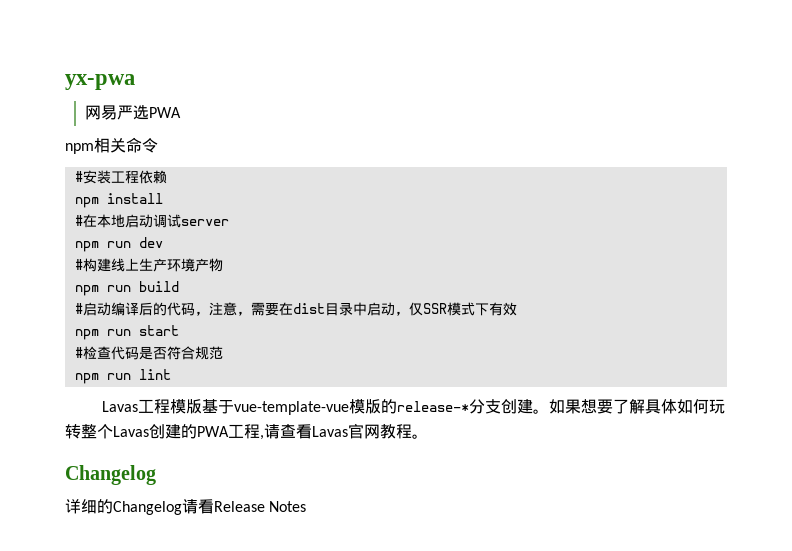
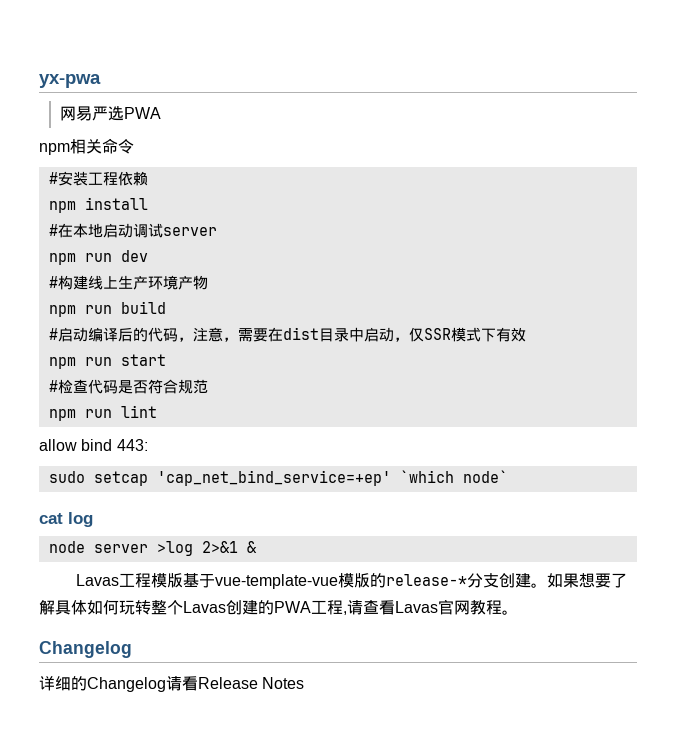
+ allow bind 443:
+ sudo setcap 'cap_net_bind_service=+ep' `which node`
+ cat log
+ node server >log 2>&1 &

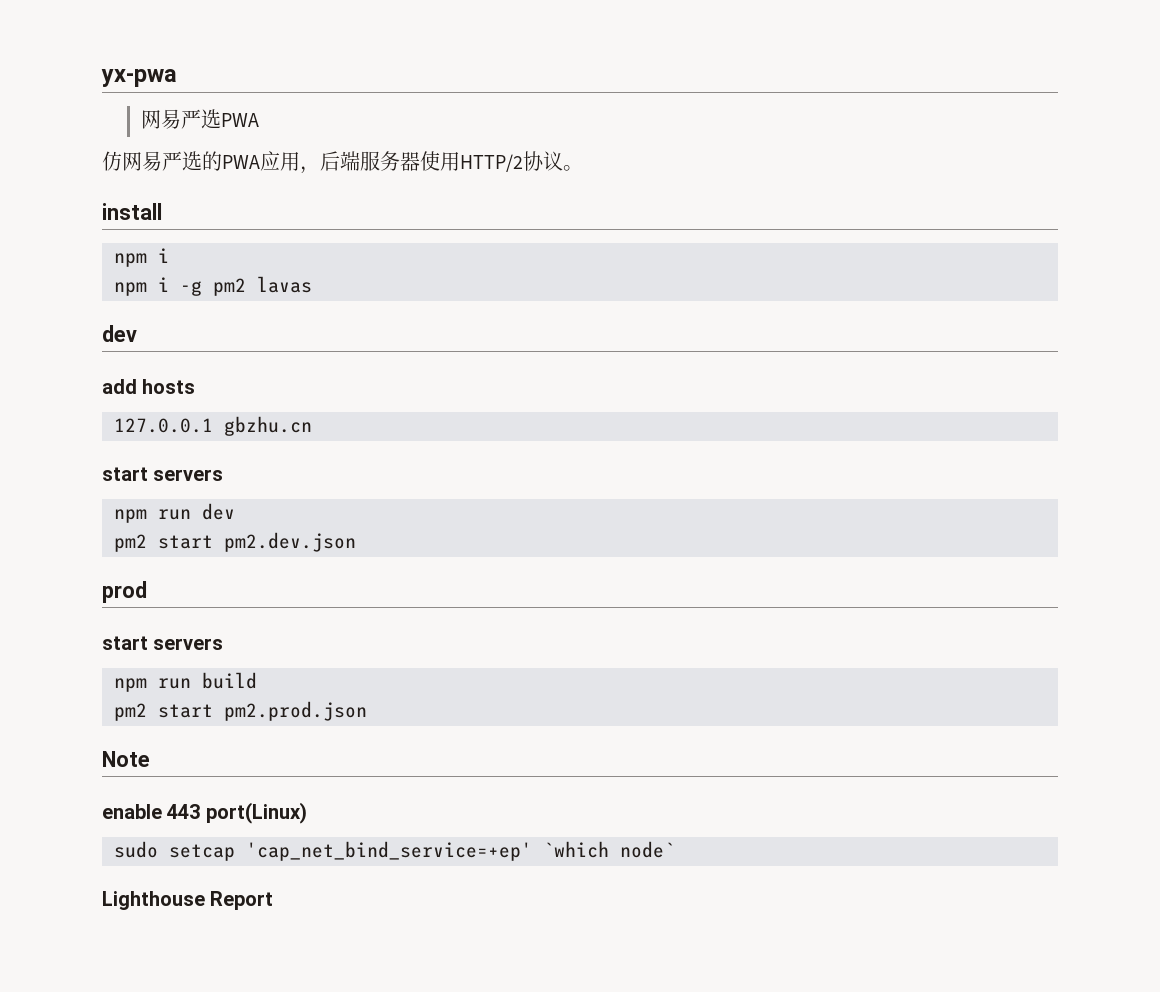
- npm相关命令
- #安装工程依赖
- npm install
- #在本地启动调试server
+ 仿网易严选的PWA应用，后端服务器使用HTTP/2协议。
+ install
+ npm i
+ npm i -g pm2 lavas
+ dev
+ add hosts
+ 127.0.0.1 gbzhu.cn
+ start servers
  npm run dev
- #构建线上生产环境产物
+ pm2 start pm2.dev.json
+ prod
+ start servers
  npm run build
- #启动编译后的代码，注意，需要在dist目录中启动，仅SSR模式下有效
- npm run start
- #检查代码是否符合规范
- npm run lint
- allow bind 443:
+ pm2 start pm2.prod.json
+ Note
+ enable 443 port(Linux)
- cat log
- node server >log 2>&1 &
- Lavas工程模版基于vue-template-vue模版的release-*分支创建。如果想要了解具体如何玩转整个Lavas创建的PWA工程,请查看Lavas官网教程。
- Changelog
- 详细的Changelog请看Release Notes
+ Lighthouse Report

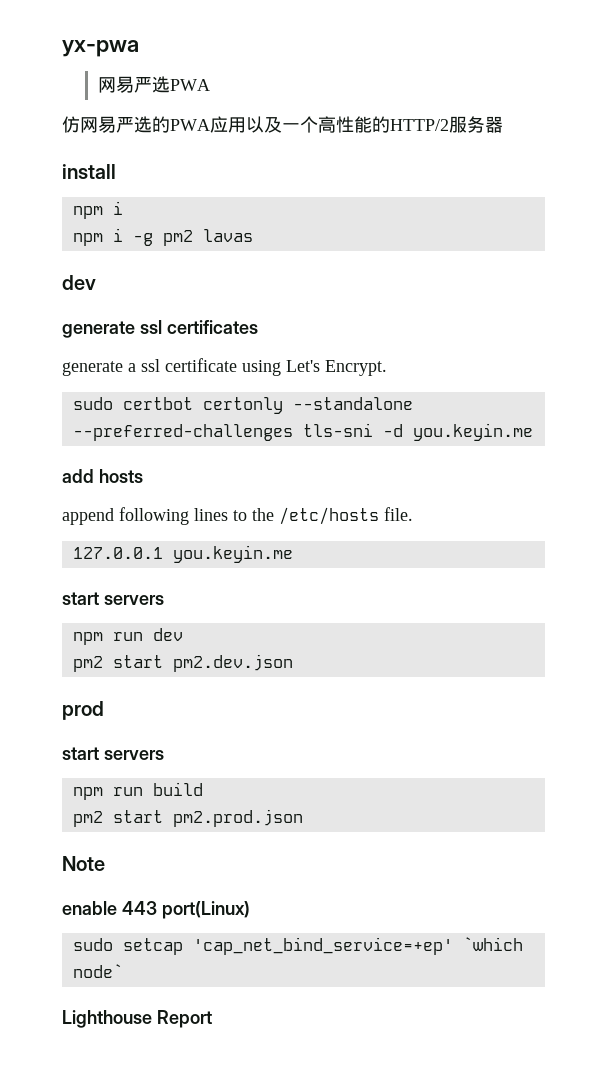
- 仿网易严选的PWA应用，后端服务器使用HTTP/2协议。
+ 仿网易严选的PWA应用以及一个高性能的HTTP/2服务器
+ generate ssl certificates
+ generate a ssl certificate using Let's Encrypt.
+ sudo certbot certonly --standalone --preferred-challenges tls-sni -d you.keyin.me
  add hosts
+ append following lines to the /etc/hosts file.
- 127.0.0.1 gbzhu.cn
+ 127.0.0.1 you.keyin.me

